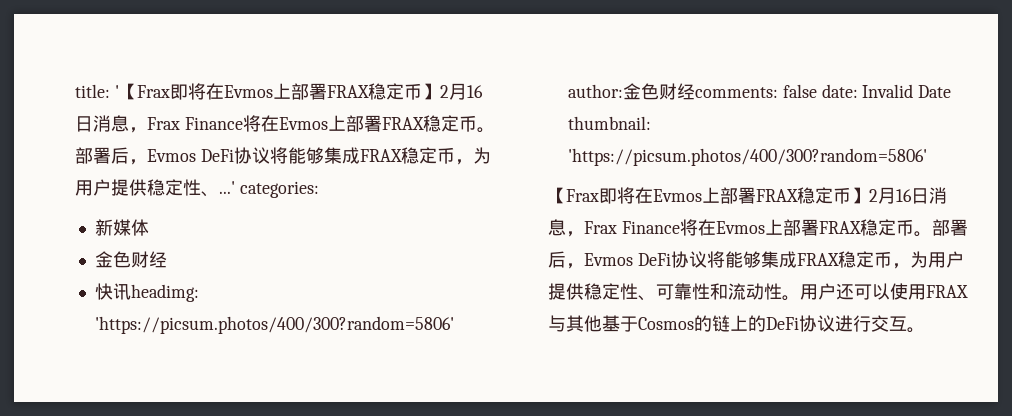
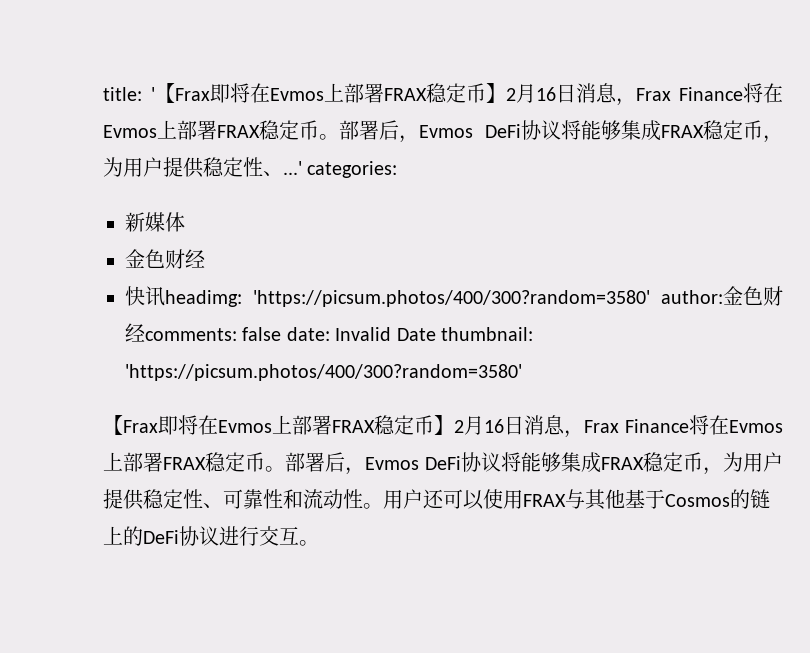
- 快讯headimg: 'https://picsum.photos/400/300?random=5806' author:金色财经comments: false date: Invalid Date thumbnail: 'https://picsum.photos/400/300?random=5806'
+ 快讯headimg: 'https://picsum.photos/400/300?random=3580' author:金色财经comments: false date: Invalid Date thumbnail: 'https://picsum.photos/400/300?random=3580'

